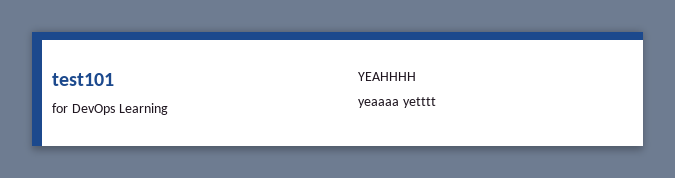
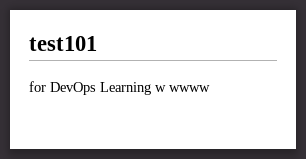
- for DevOps Learning
- YEAHHHH
- yeaaaa yetttt
+ for DevOps Learning w wwww

